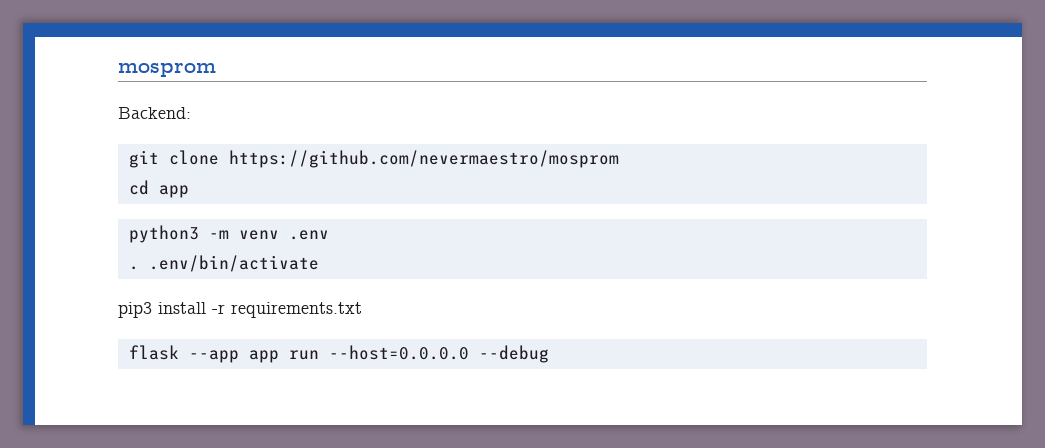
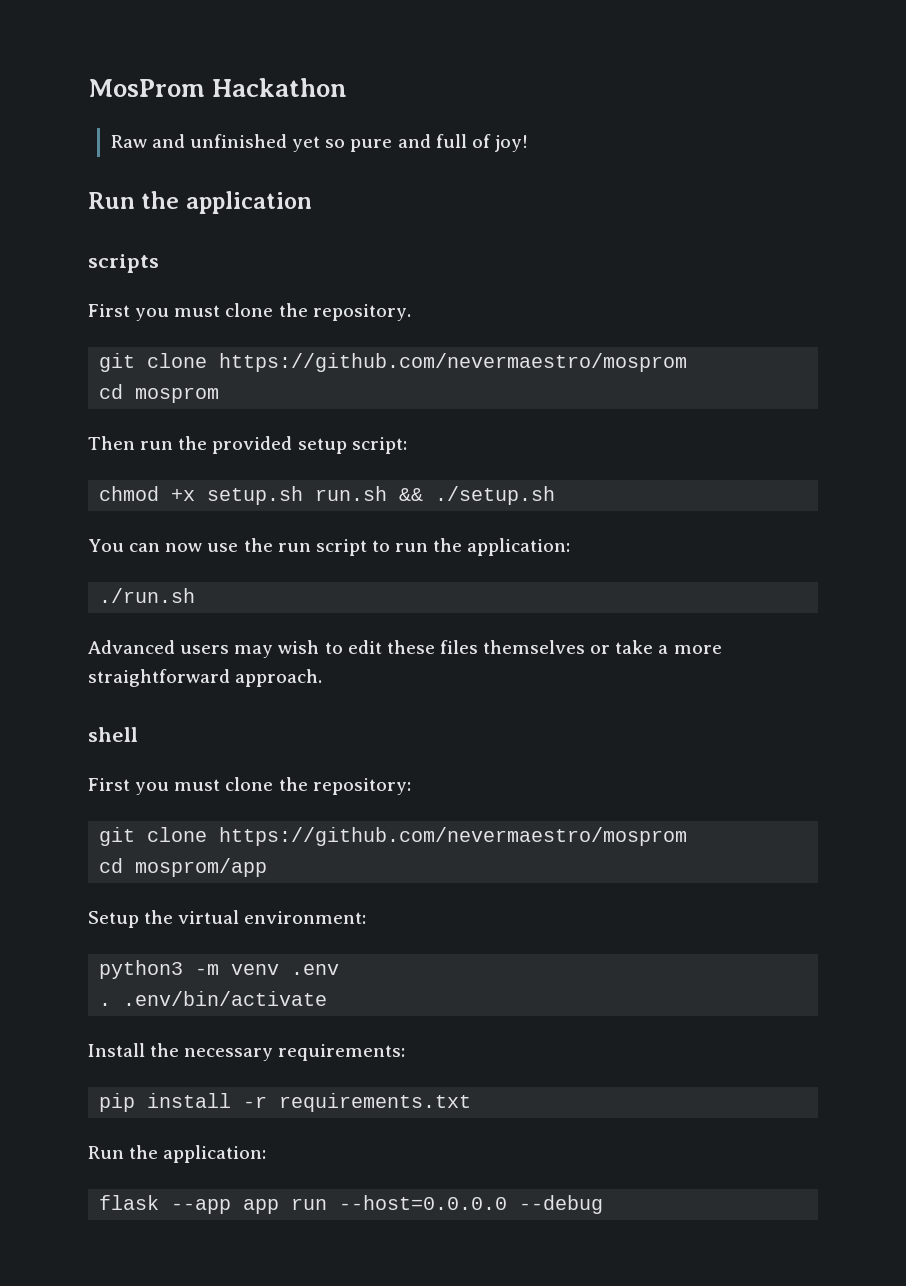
- mosprom
- Backend:
+ MosProm Hackathon
+ Raw and unfinished yet so pure and full of joy!
+ Run the application
+ scripts
+ First you must clone the repository.
  git clone https://github.com/nevermaestro/mosprom
- cd app
+ cd mosprom
+ Then run the provided setup script:
+ chmod +x setup.sh run.sh && ./setup.sh
+ You can now use the run script to run the application:
+ ./run.sh
+ Advanced users may wish to edit these files themselves or take a more straightforward approach.
+ shell
+ First you must clone the repository:
+ git clone https://github.com/nevermaestro/mosprom
+ cd mosprom/app
+ Setup the virtual environment:
- pip3 install -r requirements.txt
+ Install the necessary requirements:
+ pip install -r requirements.txt
+ Run the application:

